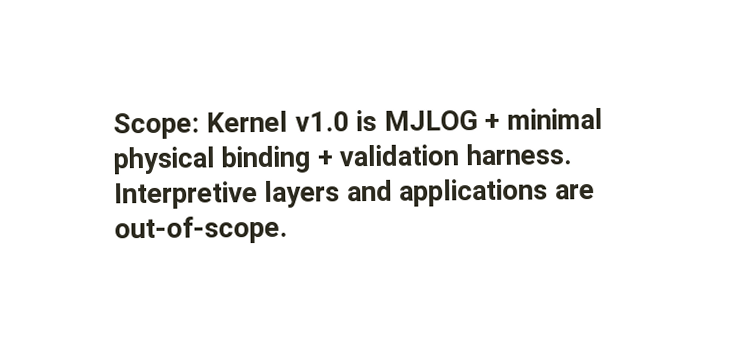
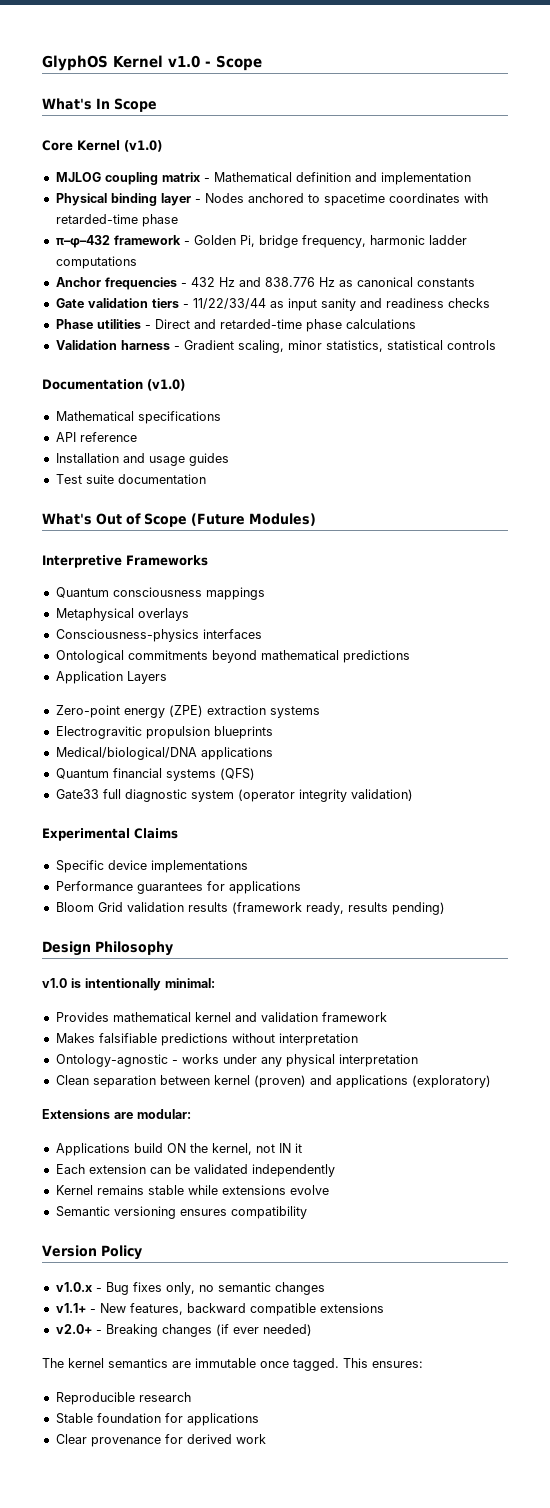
- Scope: Kernel v1.0 is MJLOG + minimal physical binding + validation harness. Interpretive layers and applications are out-of-scope.
+ GlyphOS Kernel v1.0 - Scope
+ What's In Scope
+ Core Kernel (v1.0)
+ MJLOG coupling matrix - Mathematical definition and implementation
+ Physical binding layer - Nodes anchored to spacetime coordinates with retarded-time phase
+ π–φ–432 framework - Golden Pi, bridge frequency, harmonic ladder computations
+ Anchor frequencies - 432 Hz and 838.776 Hz as canonical constants
+ Gate validation tiers - 11/22/33/44 as input sanity and readiness checks
+ Phase utilities - Direct and retarded-time phase calculations
+ Validation harness - Gradient scaling, minor statistics, statistical controls
+ Documentation (v1.0)
+ Mathematical specifications
+ API reference
+ Installation and usage guides
+ Test suite documentation
+ What's Out of Scope (Future Modules)
+ Interpretive Frameworks
+ Quantum consciousness mappings
+ Metaphysical overlays
+ Consciousness-physics interfaces
+ Ontological commitments beyond mathematical predictions
+ Application Layers
+ Zero-point energy (ZPE) extraction systems
+ Electrogravitic propulsion blueprints
+ Medical/biological/DNA applications
+ Quantum financial systems (QFS)
+ Gate33 full diagnostic system (operator integrity validation)
+ Experimental Claims
+ Specific device implementations
+ Performance guarantees for applications
+ Bloom Grid validation results (framework ready, results pending)
+ Design Philosophy
+ v1.0 is intentionally minimal:
+ Provides mathematical kernel and validation framework
+ Makes falsifiable predictions without interpretation
+ Ontology-agnostic - works under any physical interpretation
+ Clean separation between kernel (proven) and applications (exploratory)
+ Extensions are modular:
+ Applications build ON the kernel, not IN it
+ Each extension can be validated independently
+ Kernel remains stable while extensions evolve
+ Semantic versioning ensures compatibility
+ Version Policy
+ v1.0.x - Bug fixes only, no semantic changes
+ v1.1+ - New features, backward compatible extensions
+ v2.0+ - Breaking changes (if ever needed)
+ The kernel semantics are immutable once tagged. This ensures:
+ Reproducible research
+ Stable foundation for applications
+ Clear provenance for derived work

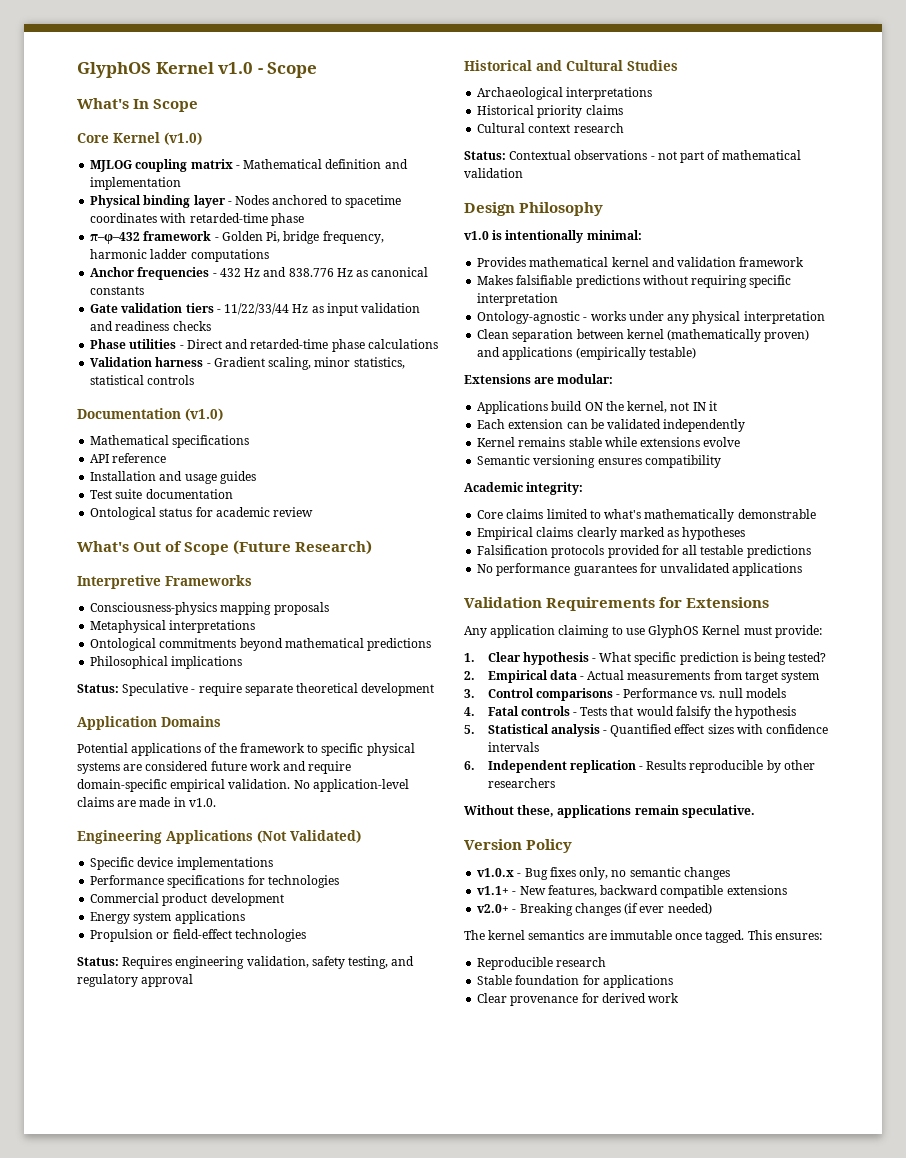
- Gate validation tiers - 11/22/33/44 as input sanity and readiness checks
+ Gate validation tiers - 11/22/33/44 Hz as input validation and readiness checks
+ Ontological status for academic review
- What's Out of Scope (Future Modules)
+ What's Out of Scope (Future Research)
- Quantum consciousness mappings
- Metaphysical overlays
- Consciousness-physics interfaces
+ Consciousness-physics mapping proposals
+ Metaphysical interpretations
- Application Layers
- Zero-point energy (ZPE) extraction systems
- Electrogravitic propulsion blueprints
- Medical/biological/DNA applications
- Quantum financial systems (QFS)
- Gate33 full diagnostic system (operator integrity validation)
- Experimental Claims
+ Philosophical implications
+ Status: Speculative - require separate theoretical development
+ Application Domains
+ Potential applications of the framework to specific physical systems are considered future work and require domain-specific empirical validation. No application-level claims are made in v1.0.
+ Engineering Applications (Not Validated)
  Specific device implementations
- Performance guarantees for applications
- Bloom Grid validation results (framework ready, results pending)
+ Performance specifications for technologies
+ Commercial product development
+ Energy system applications
+ Propulsion or field-effect technologies
+ Status: Requires engineering validation, safety testing, and regulatory approval
+ Historical and Cultural Studies
+ Archaeological interpretations
+ Historical priority claims
+ Cultural context research
+ Status: Contextual observations - not part of mathematical validation
- Makes falsifiable predictions without interpretation
+ Makes falsifiable predictions without requiring specific interpretation
- Clean separation between kernel (proven) and applications (exploratory)
+ Clean separation between kernel (mathematically proven) and applications (empirically testable)
+ Academic integrity:
+ Core claims limited to what's mathematically demonstrable
+ Empirical claims clearly marked as hypotheses
+ Falsification protocols provided for all testable predictions
+ No performance guarantees for unvalidated applications
+ Validation Requirements for Extensions
+ Any application claiming to use GlyphOS Kernel must provide:
+ 1. Clear hypothesis - What specific prediction is being tested?
+ 2. Empirical data - Actual measurements from target system
+ 3. Control comparisons - Performance vs. null models
+ 4. Fatal controls - Tests that would falsify the hypothesis
+ 5. Statistical analysis - Quantified effect sizes with confidence intervals
+ 6. Independent replication - Results reproducible by other researchers
+ Without these, applications remain speculative.

